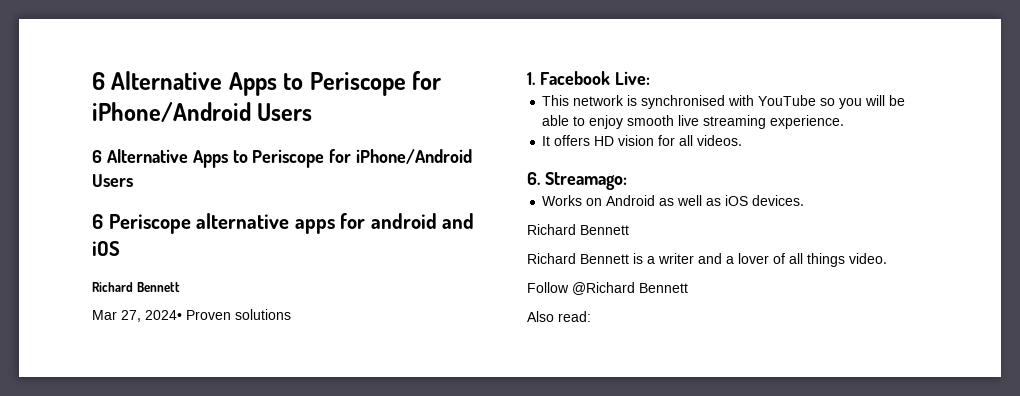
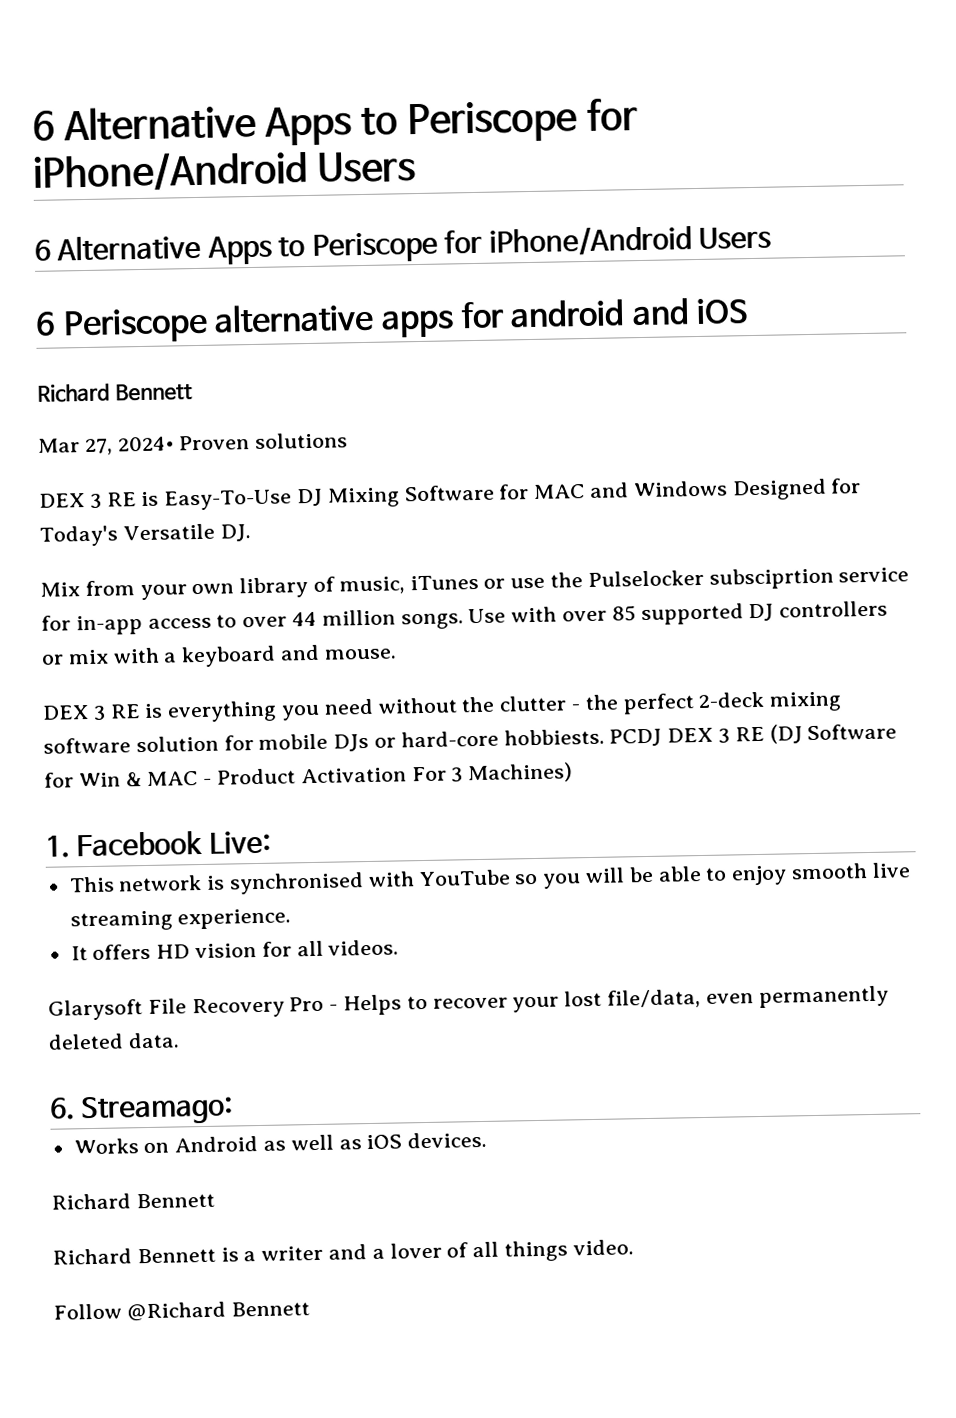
+ DEX 3 RE is Easy-To-Use DJ Mixing Software for MAC and Windows Designed for Today's Versatile DJ.
+ Mix from your own library of music, iTunes or use the Pulselocker subsciprtion service for in-app access to over 44 million songs. Use with over 85 supported DJ controllers or mix with a keyboard and mouse.
+ DEX 3 RE is everything you need without the clutter - the perfect 2-deck mixing software solution for mobile DJs or hard-core hobbiests. PCDJ DEX 3 RE (DJ Software for Win & MAC - Product Activation For 3 Machines)
+ Glarysoft File Recovery Pro - Helps to recover your lost file/data, even permanently deleted data.
- Also read:

